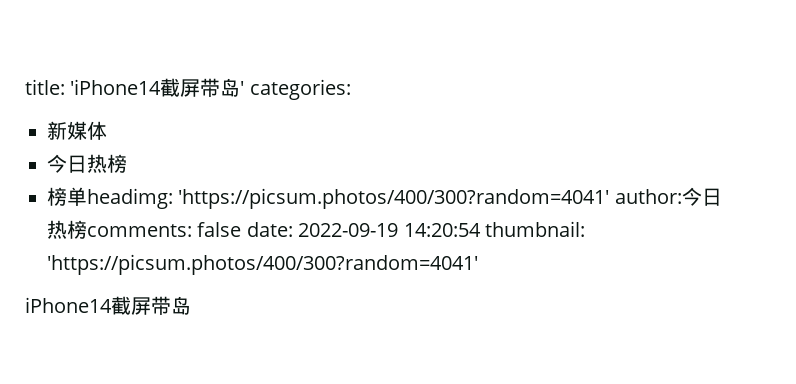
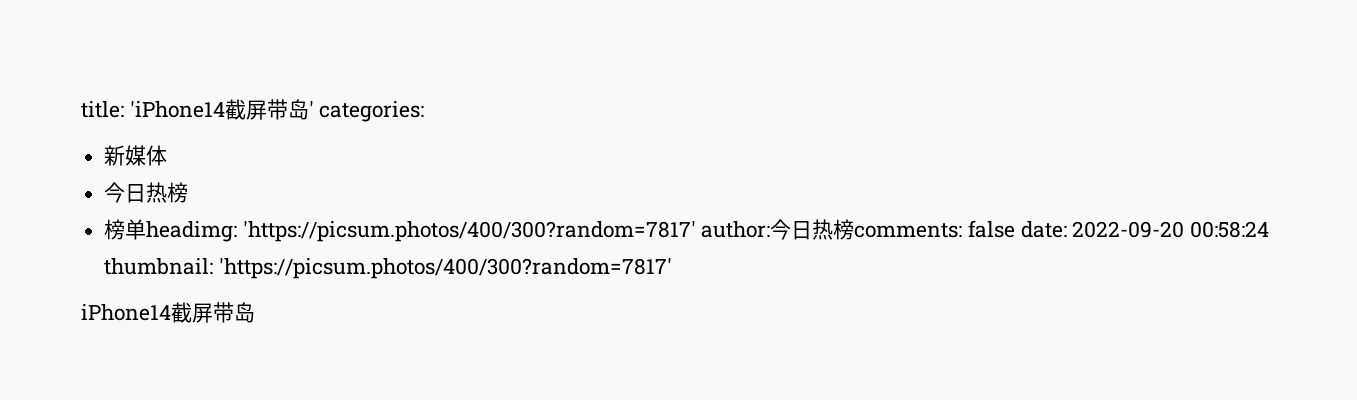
- 榜单headimg: 'https://picsum.photos/400/300?random=4041' author:今日热榜comments: false date: 2022-09-19 14:20:54 thumbnail: 'https://picsum.photos/400/300?random=4041'
+ 榜单headimg: 'https://picsum.photos/400/300?random=7817' author:今日热榜comments: false date: 2022-09-20 00:58:24 thumbnail: 'https://picsum.photos/400/300?random=7817'

